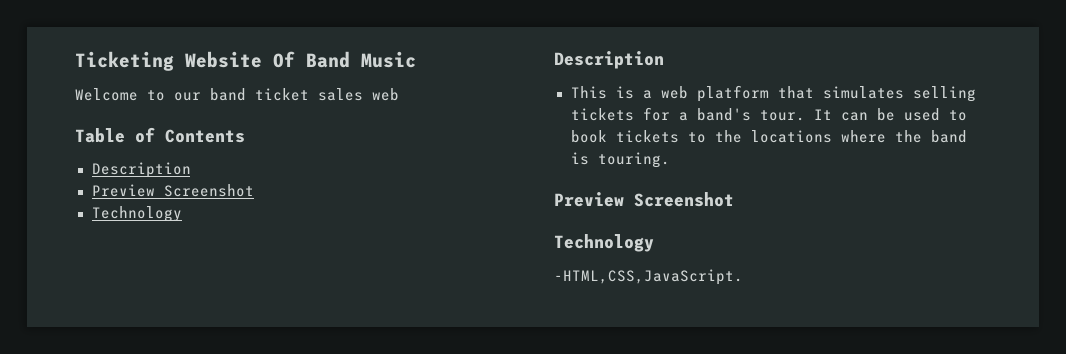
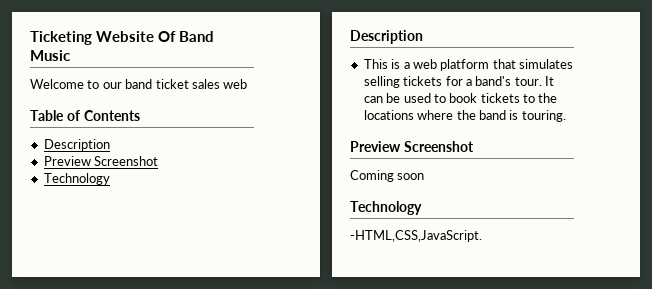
+ Coming soon

